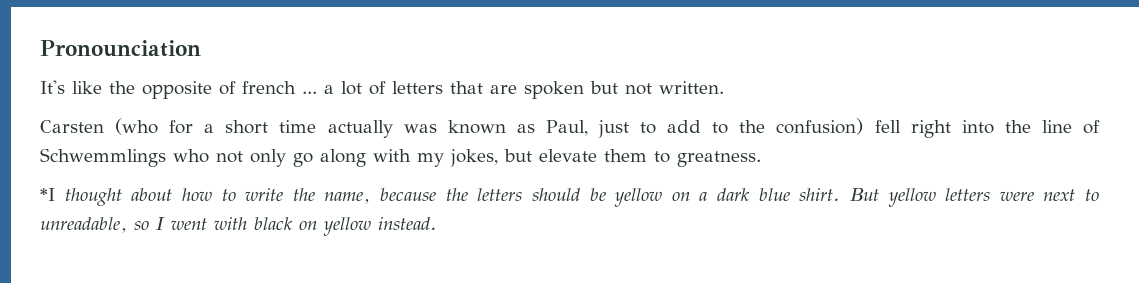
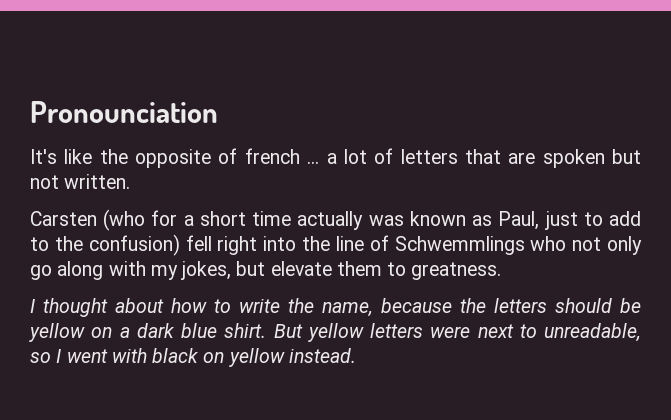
- *I thought about how to write the name, because the letters should be yellow on a dark blue shirt.
+ I thought about how to write the name, because the letters should be yellow on a dark blue shirt.

